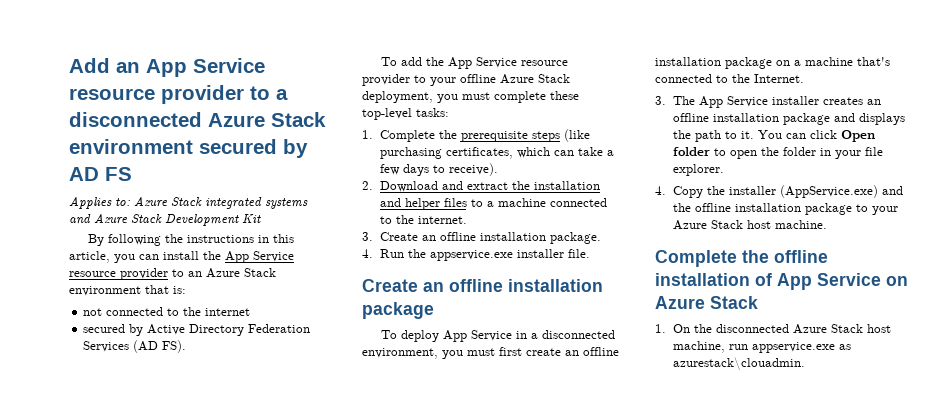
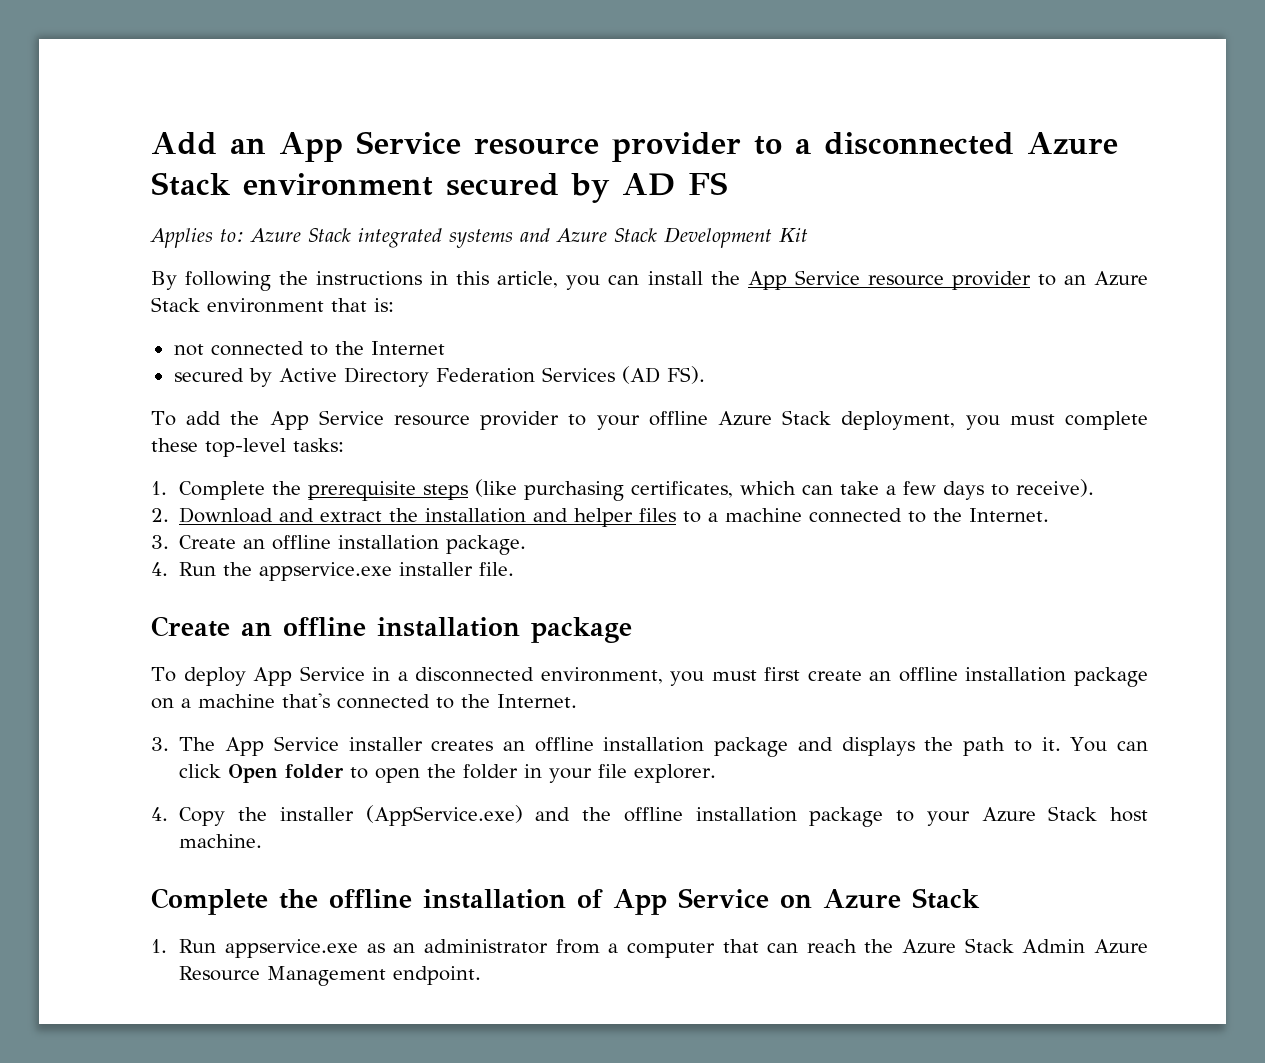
- not connected to the internet
+ not connected to the Internet
- 2. Download and extract the installation and helper files to a machine connected to the internet.
+ 2. Download and extract the installation and helper files to a machine connected to the Internet.
- 1. On the disconnected Azure Stack host machine, run appservice.exe as azurestack\clouadmin.
+ 1. Run appservice.exe as an administrator from a computer that can reach the Azure Stack Admin Azure Resource Management endpoint.

